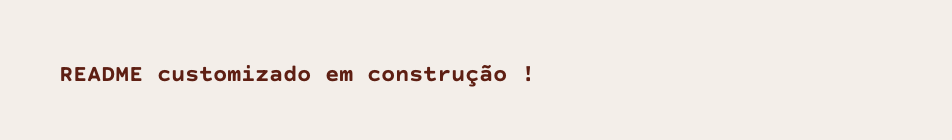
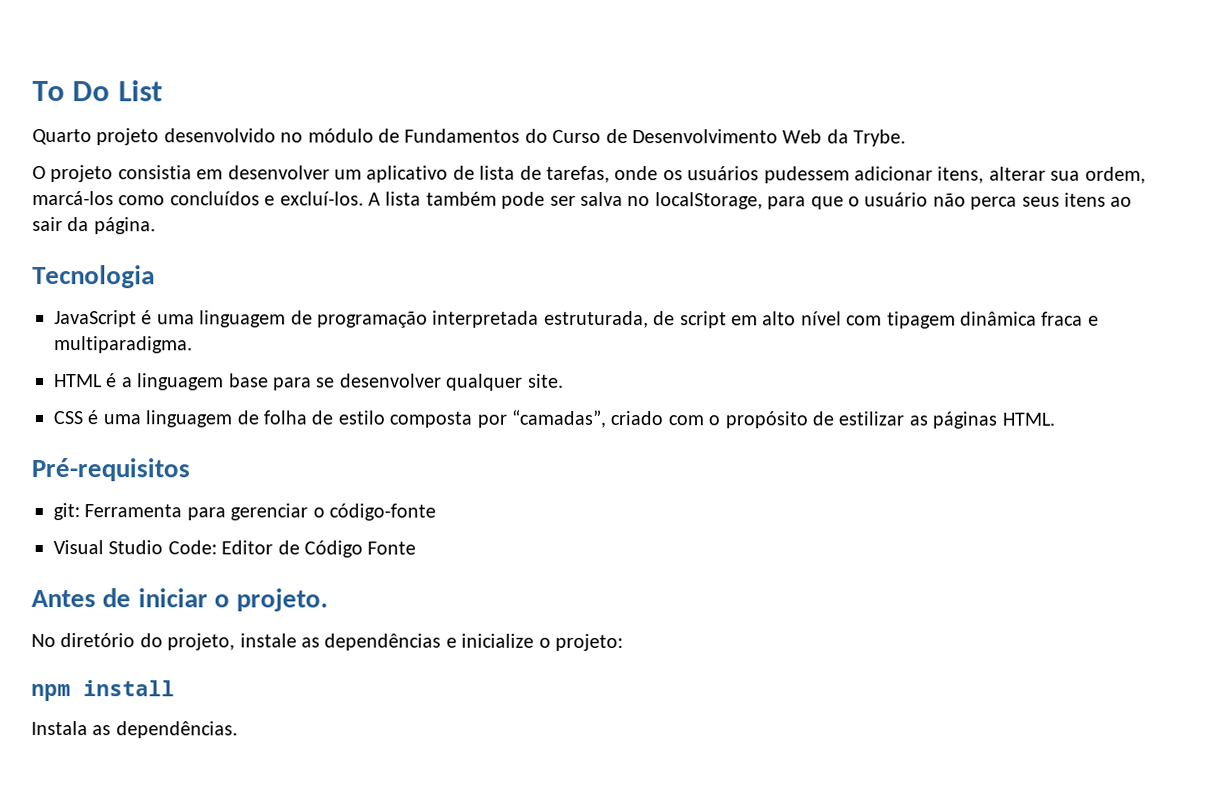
- README customizado em construção !
+ To Do List
+ Quarto projeto desenvolvido no módulo de Fundamentos do Curso de Desenvolvimento Web da Trybe.
+ O projeto consistia em desenvolver um aplicativo de lista de tarefas, onde os usuários pudessem adicionar itens, alterar sua ordem, marcá-los como concluídos e excluí-los. A lista também pode ser salva no localStorage, para que o usuário não perca seus itens ao sair da página.
+ Tecnologia
+ JavaScript é uma linguagem de programação interpretada estruturada, de script em alto nível com tipagem dinâmica fraca e multiparadigma.
+ HTML é a linguagem base para se desenvolver qualquer site.
+ CSS é uma linguagem de folha de estilo composta por “camadas”, criado com o propósito de estilizar as páginas HTML.
+ Pré-requisitos
+ git: Ferramenta para gerenciar o código-fonte
+ Visual Studio Code: Editor de Código Fonte
+ Antes de iniciar o projeto.
+ No diretório do projeto, instale as dependências e inicialize o projeto:
+ npm install
+ Instala as dependências.

